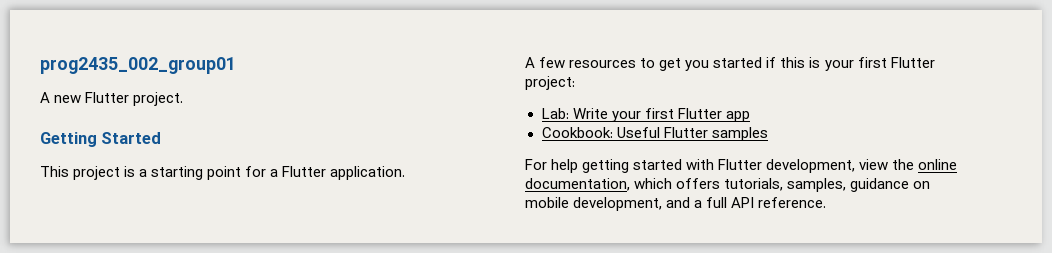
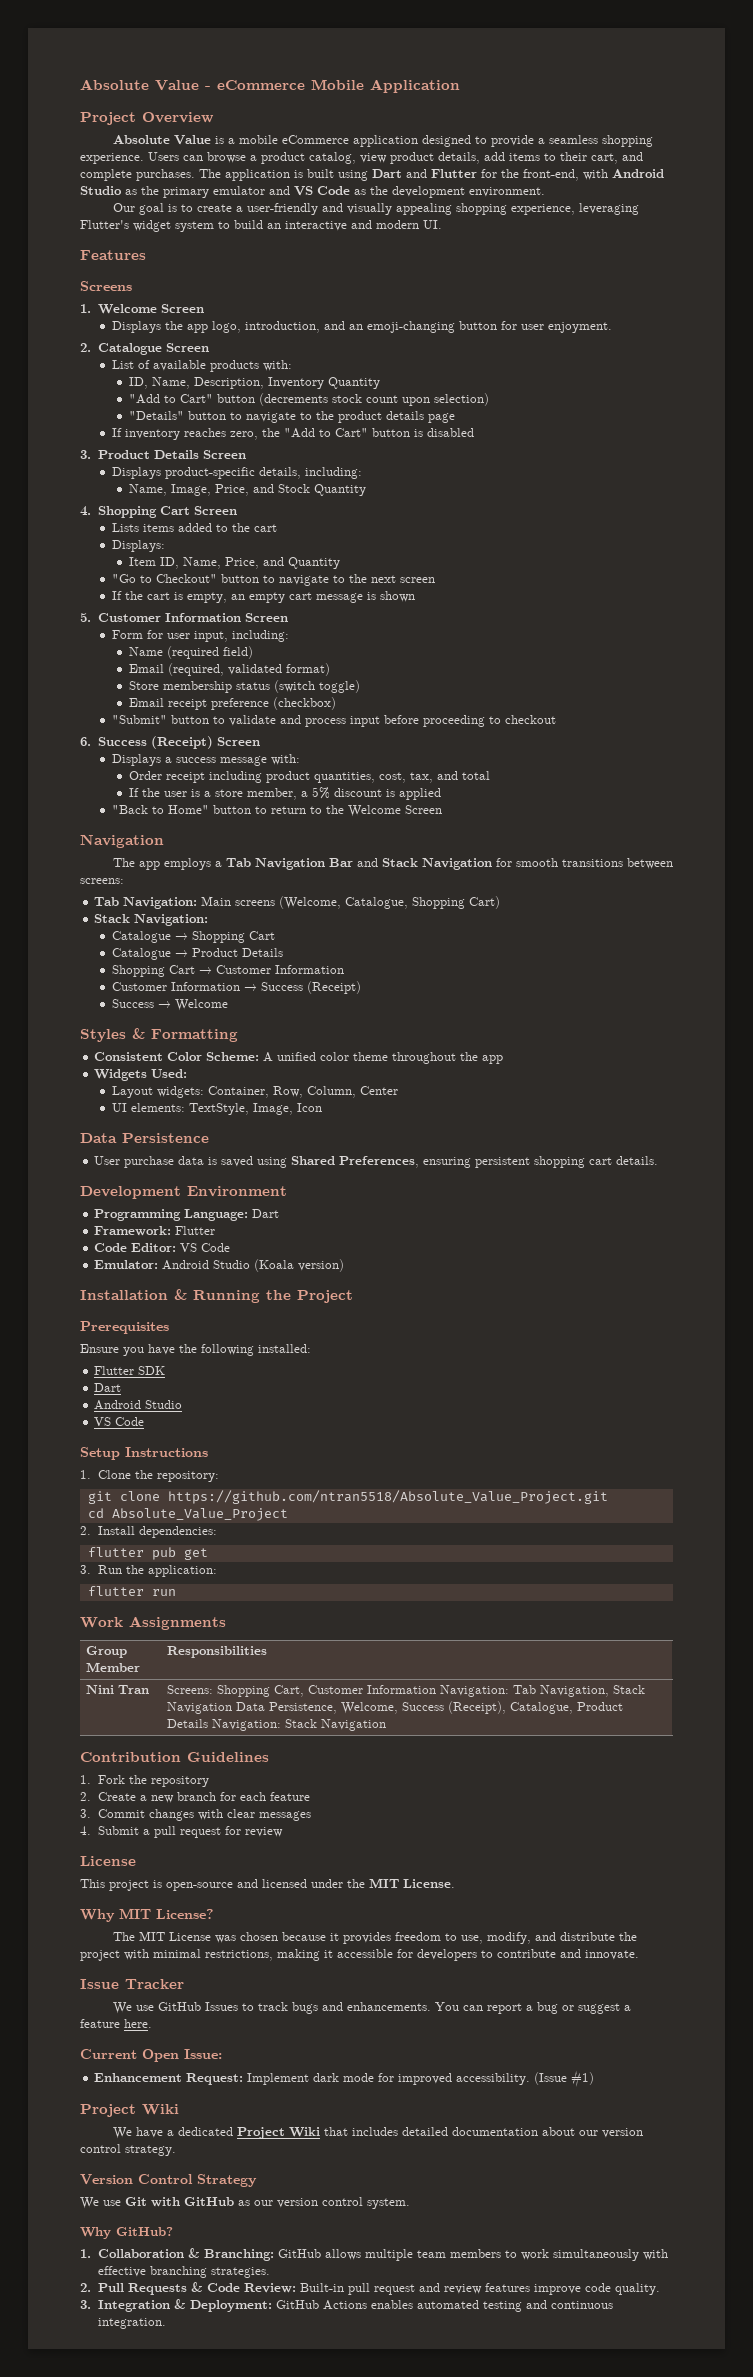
- prog2435_002_group01
- A new Flutter project.
- Getting Started
- This project is a starting point for a Flutter application.
- A few resources to get you started if this is your first Flutter project:
- Lab: Write your first Flutter app
- Cookbook: Useful Flutter samples
- For help getting started with Flutter development, view the online documentation, which offers tutorials, samples, guidance on mobile development, and a full API reference.
+ Absolute Value - eCommerce Mobile Application
+ Project Overview
+ Absolute Value is a mobile eCommerce application designed to provide a seamless shopping experience. Users can browse a product catalog, view product details, add items to their cart, and complete purchases. The application is built using Dart and Flutter for the front-end, with Android Studio as the primary emulator and VS Code as the development environment.
+ Our goal is to create a user-friendly and visually appealing shopping experience, leveraging Flutter's widget system to build an interactive and modern UI.
+ Features
+ Screens
+ 1. Welcome Screen
+ Displays the app logo, introduction, and an emoji-changing button for user enjoyment.
+ 2. Catalogue Screen
+ List of available products with:
+ ID, Name, Description, Inventory Quantity
+ "Add to Cart" button (decrements stock count upon selection)
+ "Details" button to navigate to the product details page
+ If inventory reaches zero, the "Add to Cart" button is disabled
+ 3. Product Details Screen
+ Displays product-specific details, including:
+ Name, Image, Price, and Stock Quantity
+ 4. Shopping Cart Screen
+ Lists items added to the cart
+ Displays:
+ Item ID, Name, Price, and Quantity
+ "Go to Checkout" button to navigate to the next screen
+ If the cart is empty, an empty cart message is shown
+ 5. Customer Information Screen
+ Form for user input, including:
+ Name (required field)
+ Email (required, validated format)
+ Store membership status (switch toggle)
+ Email receipt preference (checkbox)
+ "Submit" button to validate and process input before proceeding to checkout
+ 6. Success (Receipt) Screen
+ Displays a success message with:
+ Order receipt including product quantities, cost, tax, and total
+ If the user is a store member, a 5% discount is applied
+ "Back to Home" button to return to the Welcome Screen
+ Navigation
+ The app employs a Tab Navigation Bar and Stack Navigation for smooth transitions between screens:
+ Tab Navigation: Main screens (Welcome, Catalogue, Shopping Cart)
+ Stack Navigation:
+ Catalogue → Shopping Cart
+ Catalogue → Product Details
+ Shopping Cart → Customer Information
+ Customer Information → Success (Receipt)
+ Success → Welcome
+ Styles & Formatting
+ Consistent Color Scheme: A unified color theme throughout the app
+ Widgets Used:
+ Layout widgets: Container, Row, Column, Center
+ UI elements: TextStyle, Image, Icon
+ Data Persistence
+ User purchase data is saved using Shared Preferences, ensuring persistent shopping cart details.
+ Development Environment
+ Programming Language: Dart
+ Framework: Flutter
+ Code Editor: VS Code
+ Emulator: Android Studio (Koala version)
+ Installation & Running the Project
+ Prerequisites
+ Ensure you have the following installed:
+ Flutter SDK
+ Dart
+ Android Studio
+ VS Code
+ Setup Instructions
+ 1. Clone the repository:
+ git clone https://github.com/ntran5518/Absolute_Value_Project.git
+ cd Absolute_Value_Project
+ 2. Install dependencies:
+ flutter pub get
+ 3. Run the application:
+ flutter run
+ Work Assignments
+ Group Member | Responsibilities
+ Nini Tran | Screens: Shopping Cart, Customer Information Navigation: Tab Navigation, Stack Navigation Data Persistence, Welcome, Success (Receipt), Catalogue, Product Details Navigation: Stack Navigation
+ Contribution Guidelines
+ 1. Fork the repository
+ 2. Create a new branch for each feature
+ 3. Commit changes with clear messages
+ 4. Submit a pull request for review
+ License
+ This project is open-source and licensed under the MIT License.
+ Why MIT License?
+ The MIT License was chosen because it provides freedom to use, modify, and distribute the project with minimal restrictions, making it accessible for developers to contribute and innovate.
+ Issue Tracker
+ We use GitHub Issues to track bugs and enhancements. You can report a bug or suggest a feature here.
+ Current Open Issue:
+ Enhancement Request: Implement dark mode for improved accessibility. (Issue #1)
+ Project Wiki
+ We have a dedicated Project Wiki that includes detailed documentation about our version control strategy.
+ Version Control Strategy
+ We use Git with GitHub as our version control system.
+ Why GitHub?
+ 1. Collaboration & Branching: GitHub allows multiple team members to work simultaneously with effective branching strategies.
+ 2. Pull Requests & Code Review: Built-in pull request and review features improve code quality.
+ 3. Integration & Deployment: GitHub Actions enables automated testing and continuous integration.

